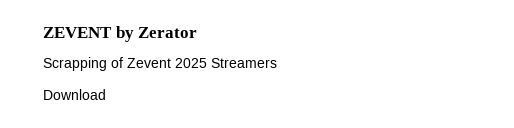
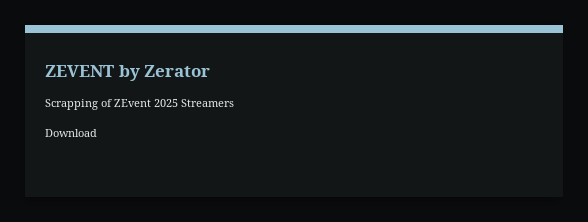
- Scrapping of Zevent 2025 Streamers
+ Scrapping of ZEvent 2025 Streamers

